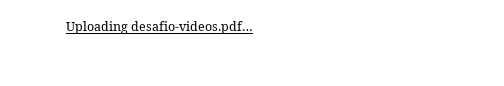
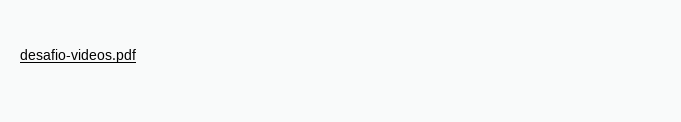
- Uploading desafio-videos.pdf…
+ desafio-videos.pdf

